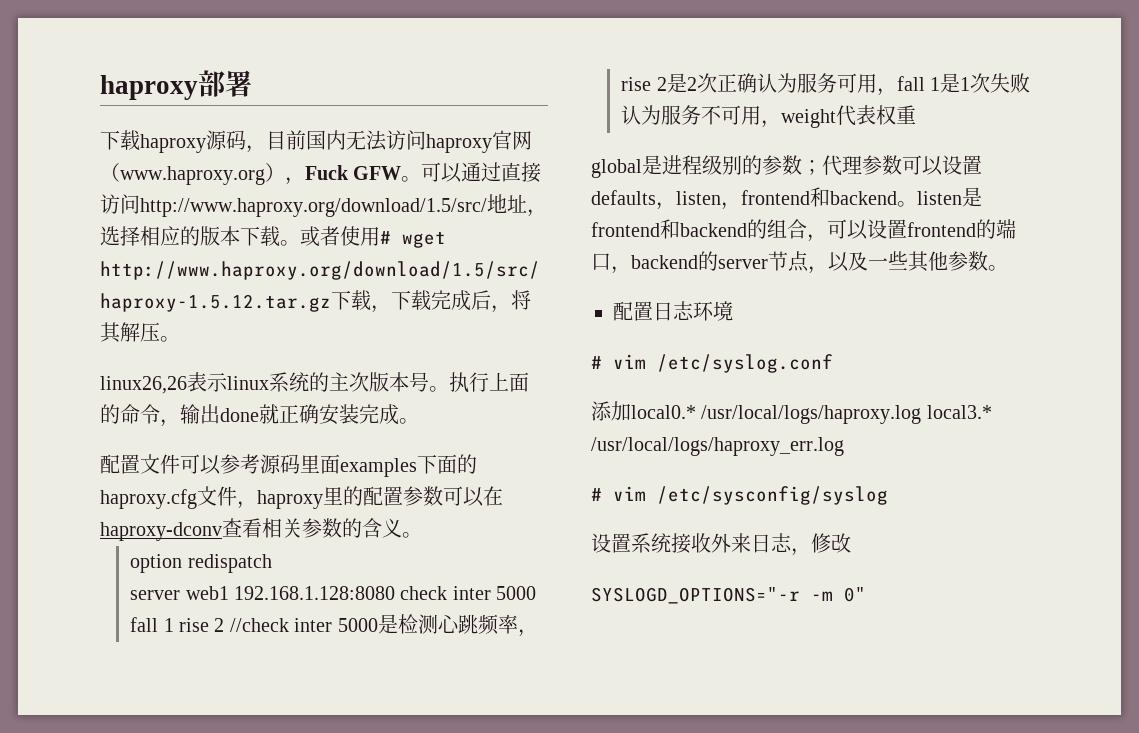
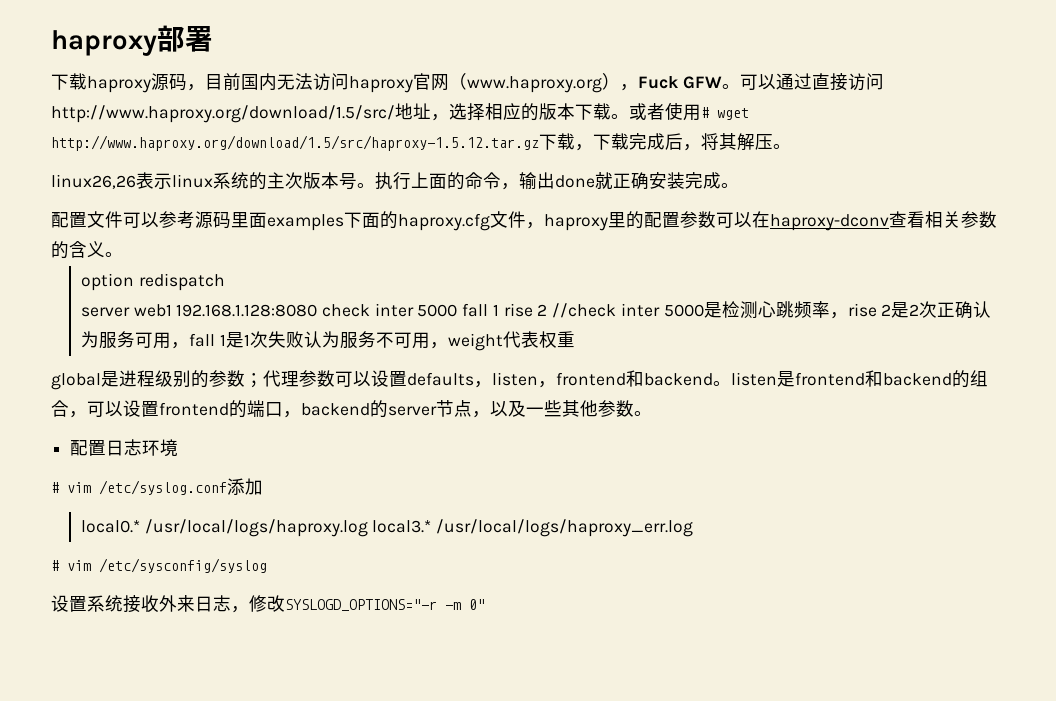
- # vim /etc/syslog.conf
- 添加local0.* /usr/local/logs/haproxy.log local3.* /usr/local/logs/haproxy_err.log
+ # vim /etc/syslog.conf添加
+ local0.* /usr/local/logs/haproxy.log local3.* /usr/local/logs/haproxy_err.log
- 设置系统接收外来日志，修改
- SYSLOGD_OPTIONS="-r -m 0"
+ 设置系统接收外来日志，修改SYSLOGD_OPTIONS="-r -m 0"

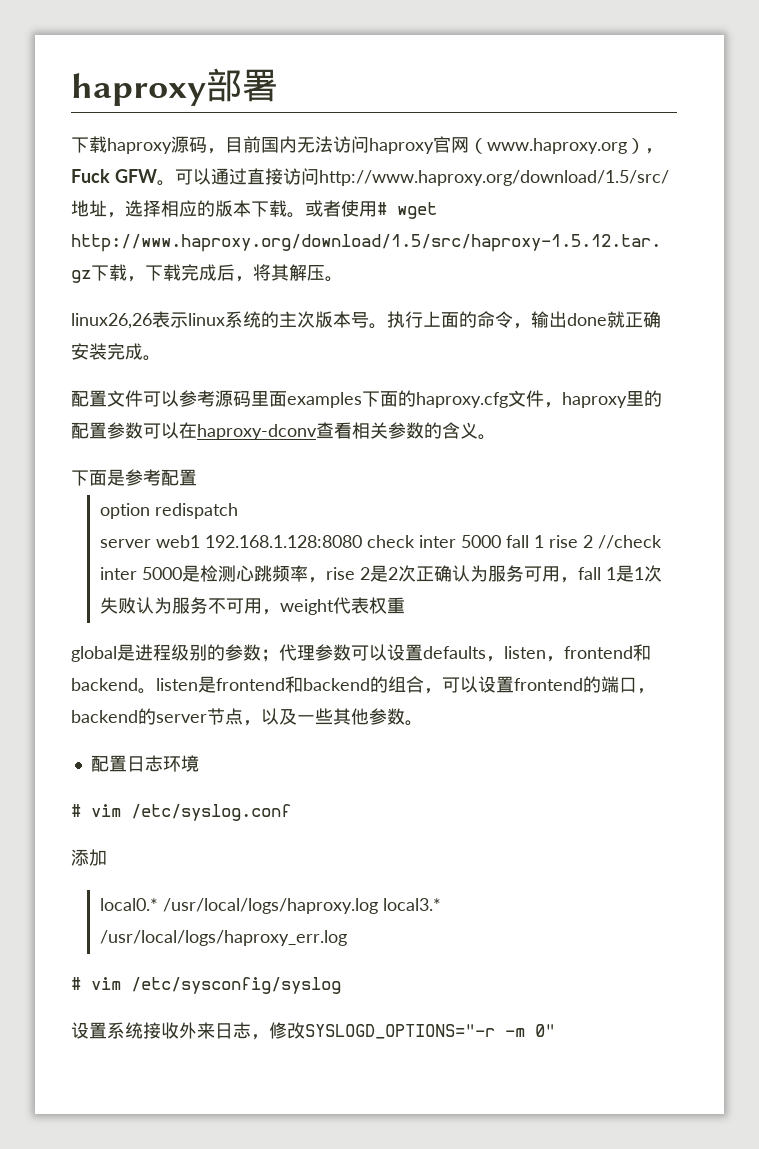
+ 下面是参考配置
- # vim /etc/syslog.conf添加
+ # vim /etc/syslog.conf
+ 添加

